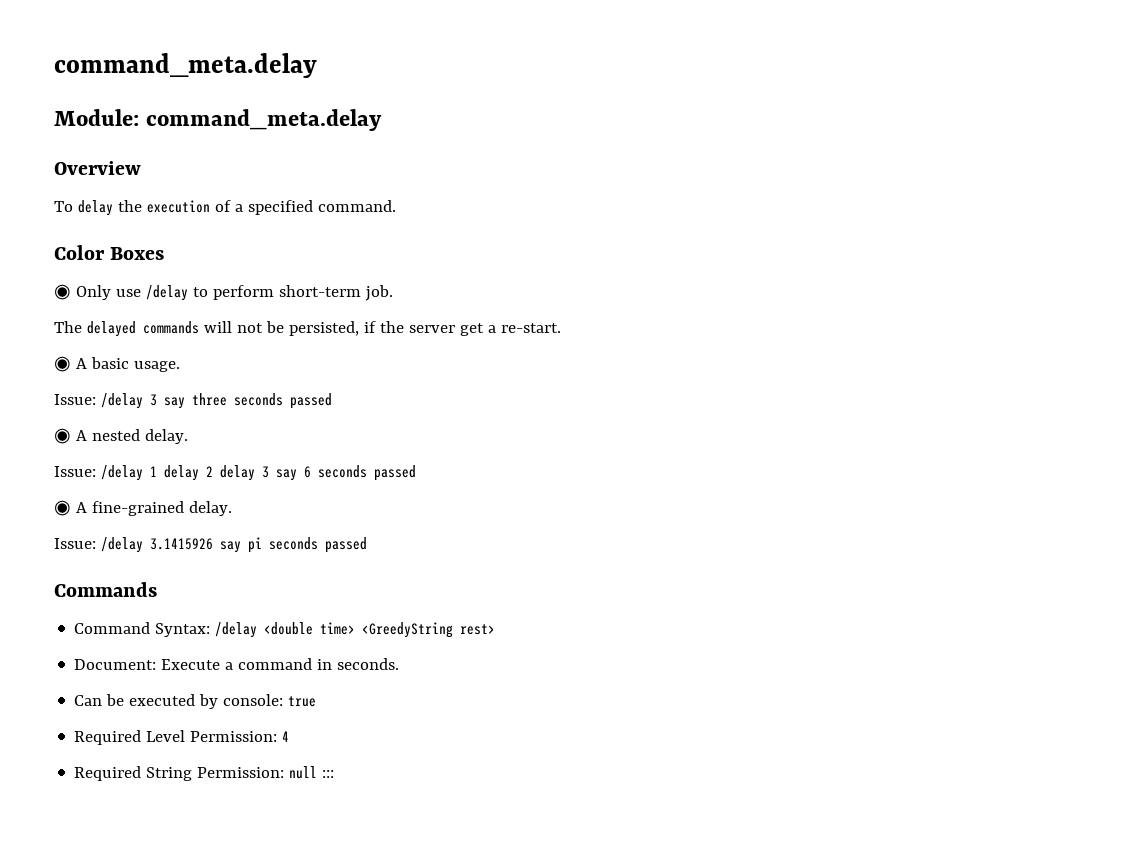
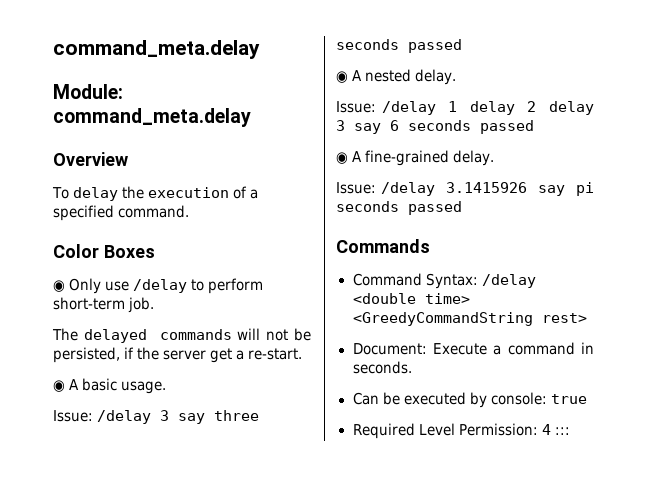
- Command Syntax: /delay <double time> <GreedyString rest>
+ Command Syntax: /delay <double time> <GreedyCommandString rest>
- Required Level Permission: 4
- Required String Permission: null :::
+ Required Level Permission: 4 :::

